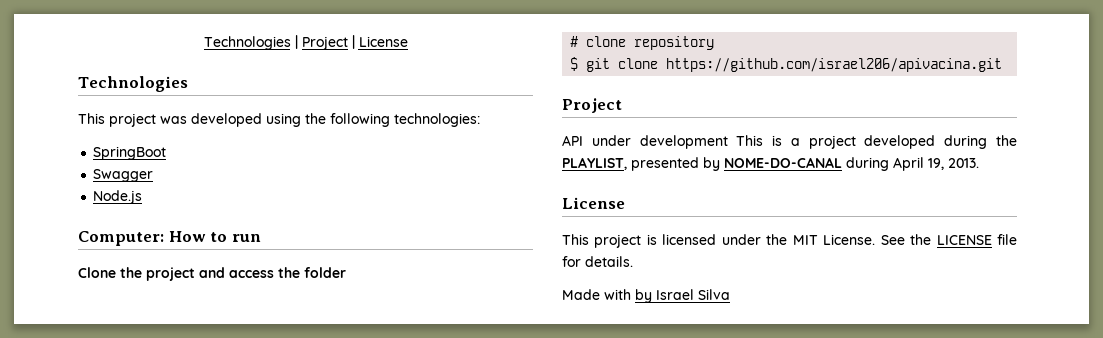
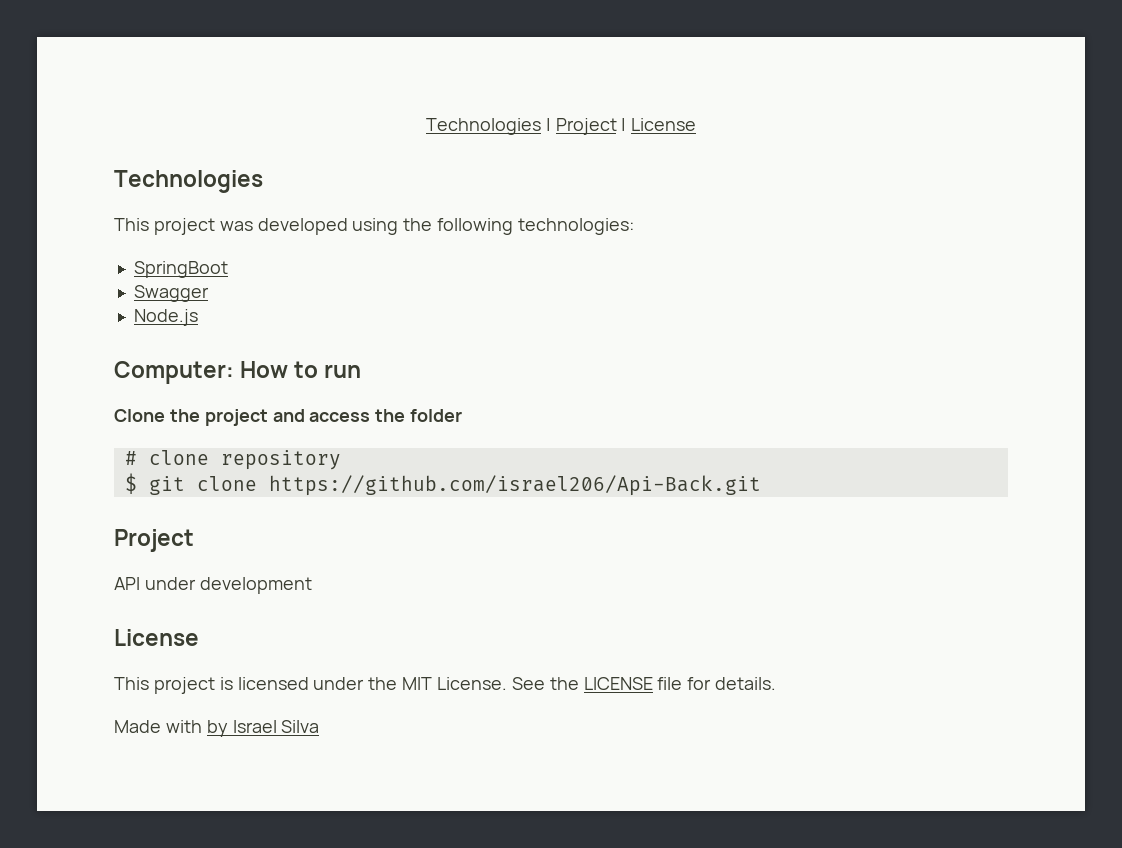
- $ git clone https://github.com/israel206/apivacina.git
+ $ git clone https://github.com/israel206/Api-Back.git
- API under development This is a project developed during the PLAYLIST, presented by NOME-DO-CANAL during April 19, 2013.
+ API under development

